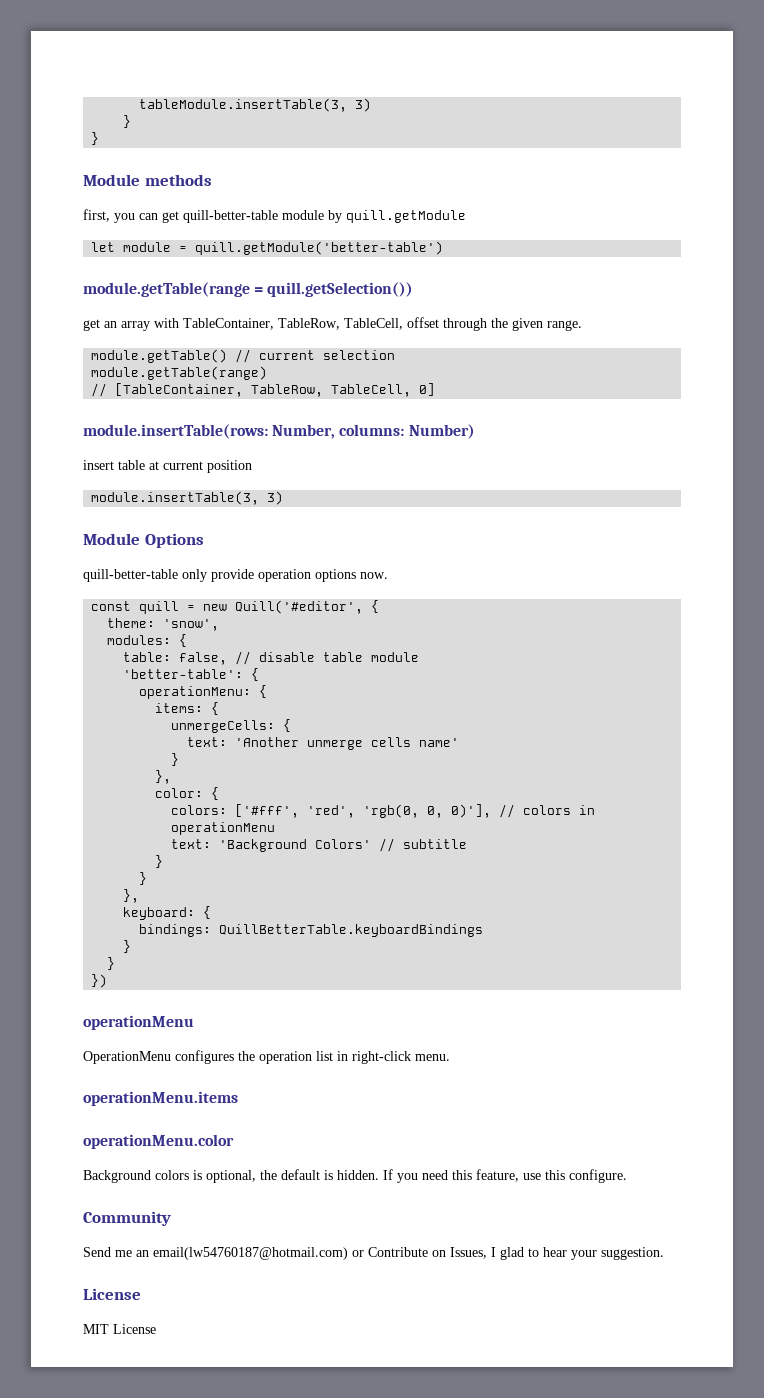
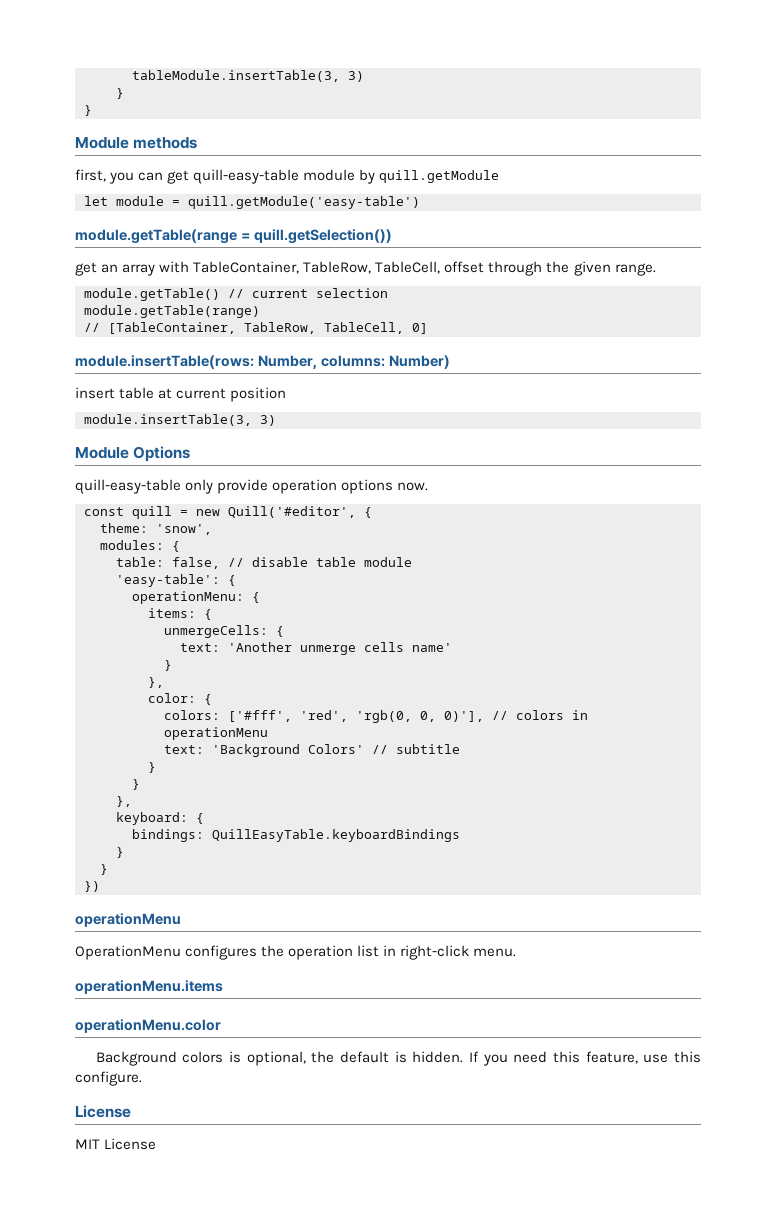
- first, you can get quill-better-table module by quill.getModule
+ first, you can get quill-easy-table module by quill.getModule
- let module = quill.getModule('better-table')
+ let module = quill.getModule('easy-table')
- quill-better-table only provide operation options now.
+ quill-easy-table only provide operation options now.
- 'better-table': {
+ 'easy-table': {
- bindings: QuillBetterTable.keyboardBindings
+ bindings: QuillEasyTable.keyboardBindings
- Community
- Send me an email(lw54760187@hotmail.com) or Contribute on Issues, I glad to hear your suggestion.

